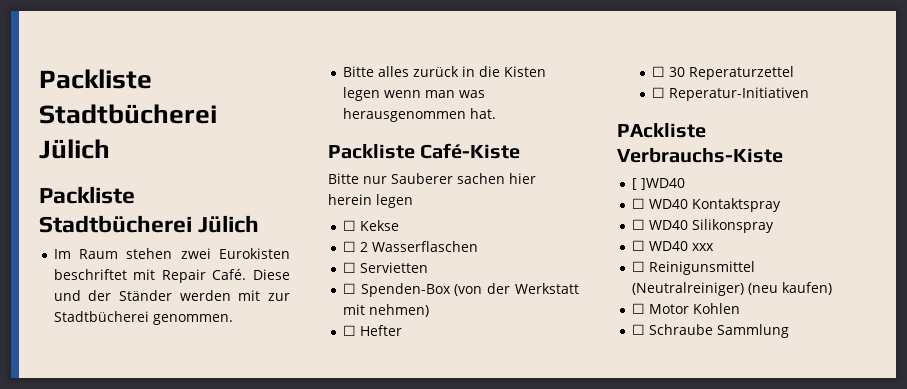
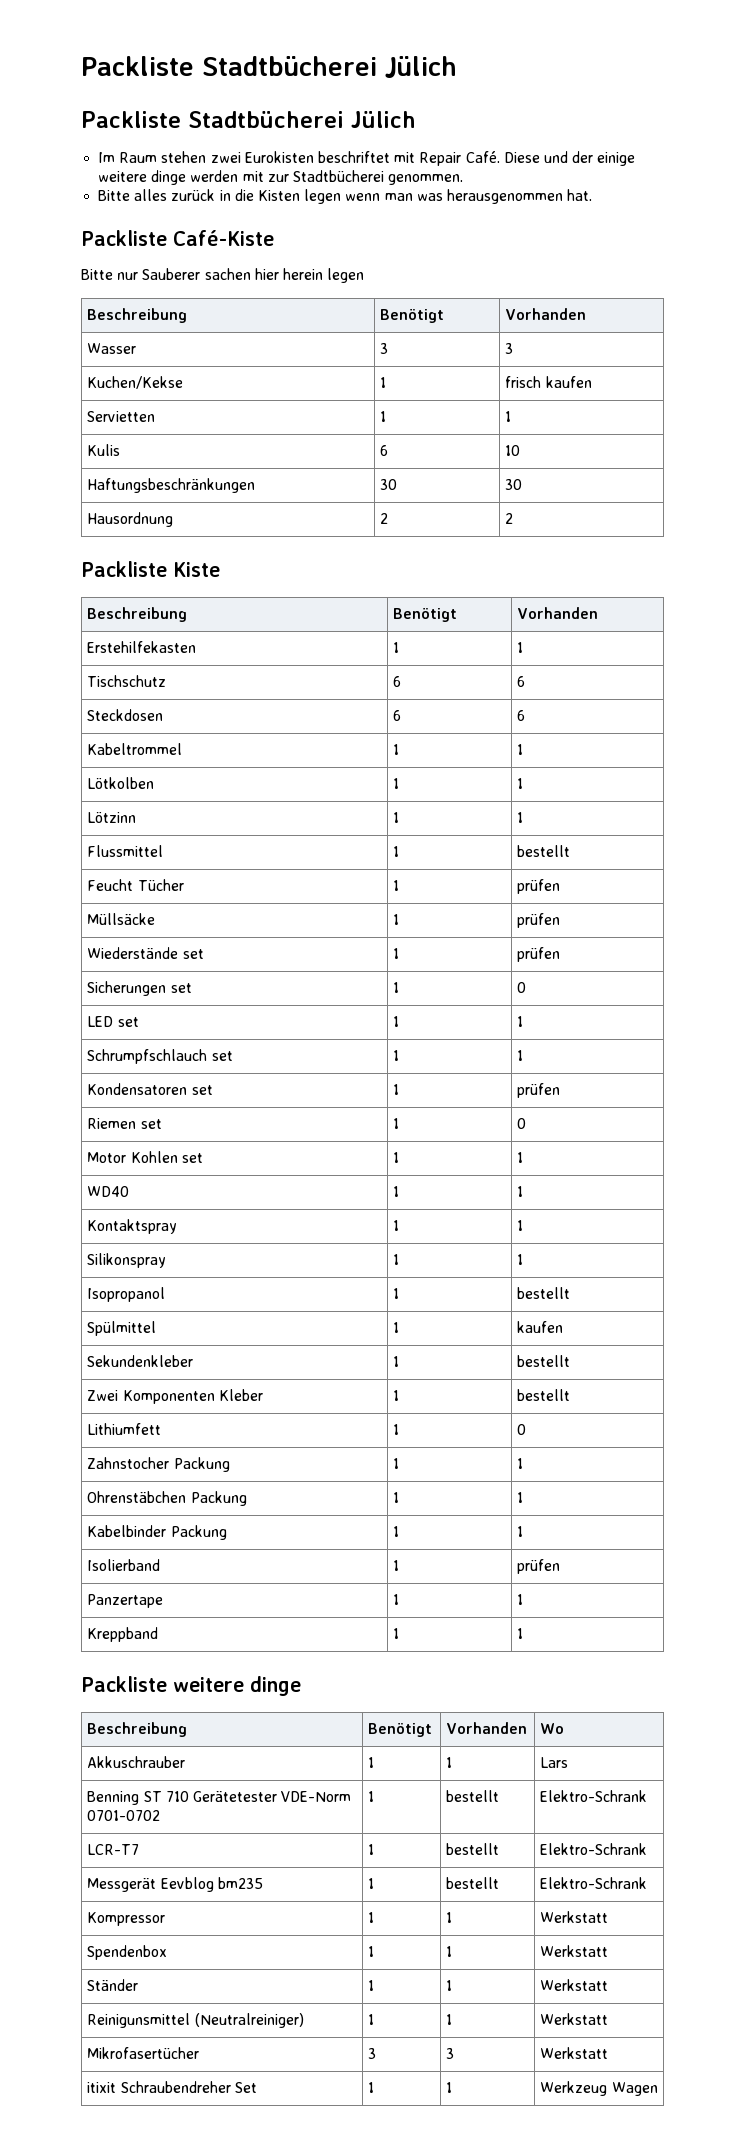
- Diese und der Ständer werden mit zur Stadtbücherei genommen.
+ Diese und der einige weitere dinge werden mit zur Stadtbücherei genommen.
  Bitte nur Sauberer sachen hier herein legen
- ☐ Kekse
- ☐ 2 Wasserflaschen
- ☐ Servietten
- ☐ Spenden-Box (von der Werkstatt mit nehmen)
- ☐ Hefter
- ☐ 30 Reperaturzettel
- ☐ Reperatur-Initiativen
- PAckliste Verbrauchs-Kiste
- [ ]WD40
- ☐ WD40 Kontaktspray
- ☐ WD40 Silikonspray
- ☐ WD40 xxx
- ☐ Reinigunsmittel (Neutralreiniger) (neu kaufen)
- ☐ Motor Kohlen
- ☐ Schraube Sammlung
+ Beschreibung | Benötigt | Vorhanden
+ Wasser | 3 | 3
+ Kuchen/Kekse | 1 | frisch kaufen
+ Servietten | 1 | 1
+ Kulis | 6 | 10
+ Haftungsbeschränkungen | 30 | 30
+ Hausordnung | 2 | 2
+ Packliste Kiste
+ Beschreibung | Benötigt | Vorhanden
+ Erstehilfekasten | 1 | 1
+ Tischschutz | 6 | 6
+ Steckdosen | 6 | 6
+ Kabeltrommel | 1 | 1
+ Lötkolben | 1 | 1
+ Lötzinn | 1 | 1
+ Flussmittel | 1 | bestellt
+ Feucht Tücher | 1 | prüfen
+ Müllsäcke | 1 | prüfen
+ Wiederstände set | 1 | prüfen
+ Sicherungen set | 1 | 0
+ LED set | 1 | 1
+ Schrumpfschlauch set | 1 | 1
+ Kondensatoren set | 1 | prüfen
+ Riemen set | 1 | 0
+ Motor Kohlen set | 1 | 1
+ WD40 | 1 | 1
+ Kontaktspray | 1 | 1
+ Silikonspray | 1 | 1
+ Isopropanol | 1 | bestellt
+ Spülmittel | 1 | kaufen
+ Sekundenkleber | 1 | bestellt
+ Zwei Komponenten Kleber | 1 | bestellt
+ Lithiumfett | 1 | 0
+ Zahnstocher Packung | 1 | 1
+ Ohrenstäbchen Packung | 1 | 1
+ Kabelbinder Packung | 1 | 1
+ Isolierband | 1 | prüfen
+ Panzertape | 1 | 1
+ Kreppband | 1 | 1
+ Packliste weitere dinge
+ Beschreibung | Benötigt | Vorhanden | Wo
+ Akkuschrauber | 1 | 1 | Lars
+ Benning ST 710 Gerätetester VDE-Norm 0701-0702 | 1 | bestellt | Elektro-Schrank
+ LCR-T7 | 1 | bestellt | Elektro-Schrank
+ Messgerät Eevblog bm235 | 1 | bestellt | Elektro-Schrank
+ Kompressor | 1 | 1 | Werkstatt
+ Spendenbox | 1 | 1 | Werkstatt
+ Ständer | 1 | 1 | Werkstatt
+ Reinigunsmittel (Neutralreiniger) | 1 | 1 | Werkstatt
+ Mikrofasertücher | 3 | 3 | Werkstatt
+ itixit Schraubendreher Set | 1 | 1 | Werkzeug Wagen

